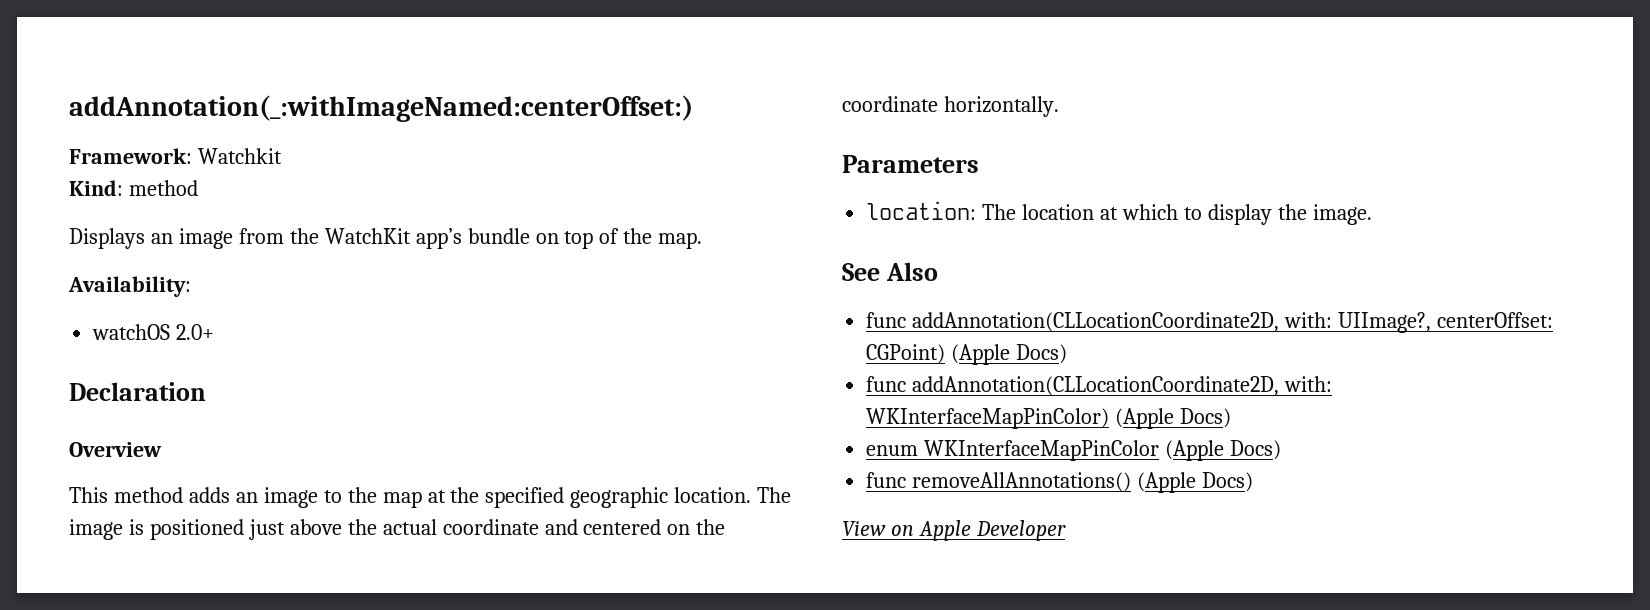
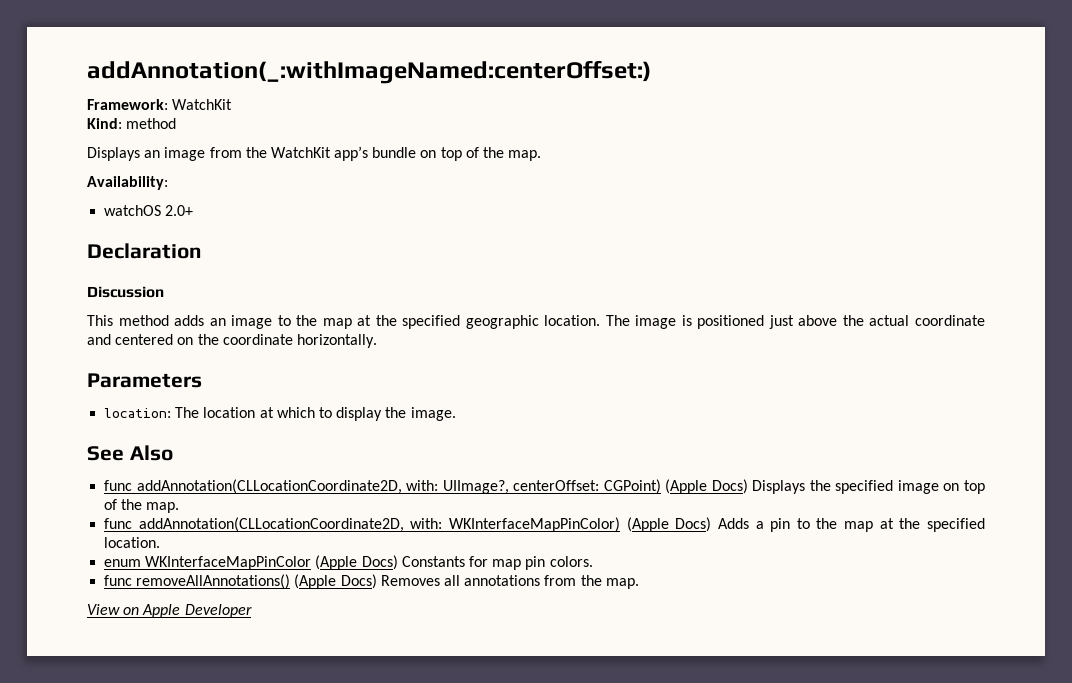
- Framework: Watchkit
+ Framework: WatchKit
- Overview
+ Discussion
- func addAnnotation(CLLocationCoordinate2D, with: UIImage?, centerOffset: CGPoint) (Apple Docs)
+ func addAnnotation(CLLocationCoordinate2D, with: UIImage?, centerOffset: CGPoint) (Apple Docs) Displays the specified image on top of the map.
- func addAnnotation(CLLocationCoordinate2D, with: WKInterfaceMapPinColor) (Apple Docs)
+ func addAnnotation(CLLocationCoordinate2D, with: WKInterfaceMapPinColor) (Apple Docs) Adds a pin to the map at the specified location.
- enum WKInterfaceMapPinColor (Apple Docs)
+ enum WKInterfaceMapPinColor (Apple Docs) Constants for map pin colors.
- func removeAllAnnotations() (Apple Docs)
+ func removeAllAnnotations() (Apple Docs) Removes all annotations from the map.

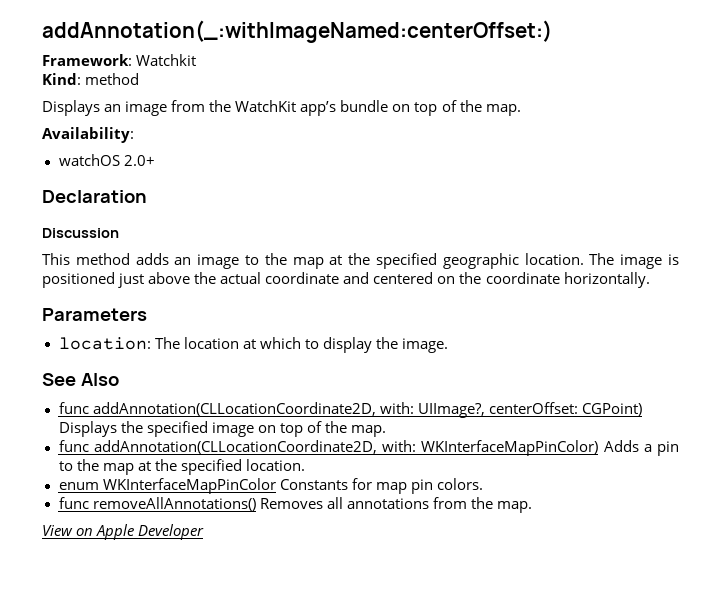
- Framework: WatchKit
+ Framework: Watchkit
- func addAnnotation(CLLocationCoordinate2D, with: UIImage?, centerOffset: CGPoint) (Apple Docs) Displays the specified image on top of the map.
+ func addAnnotation(CLLocationCoordinate2D, with: UIImage?, centerOffset: CGPoint) Displays the specified image on top of the map.
- func addAnnotation(CLLocationCoordinate2D, with: WKInterfaceMapPinColor) (Apple Docs) Adds a pin to the map at the specified location.
+ func addAnnotation(CLLocationCoordinate2D, with: WKInterfaceMapPinColor) Adds a pin to the map at the specified location.
- enum WKInterfaceMapPinColor (Apple Docs) Constants for map pin colors.
+ enum WKInterfaceMapPinColor Constants for map pin colors.
- func removeAllAnnotations() (Apple Docs) Removes all annotations from the map.
+ func removeAllAnnotations() Removes all annotations from the map.

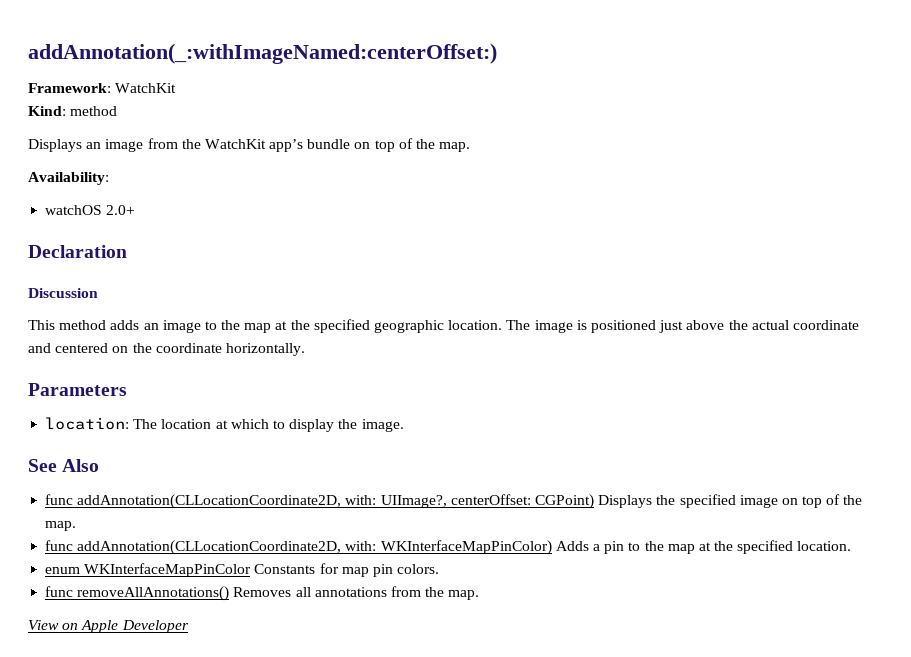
- Framework: Watchkit
+ Framework: WatchKit

